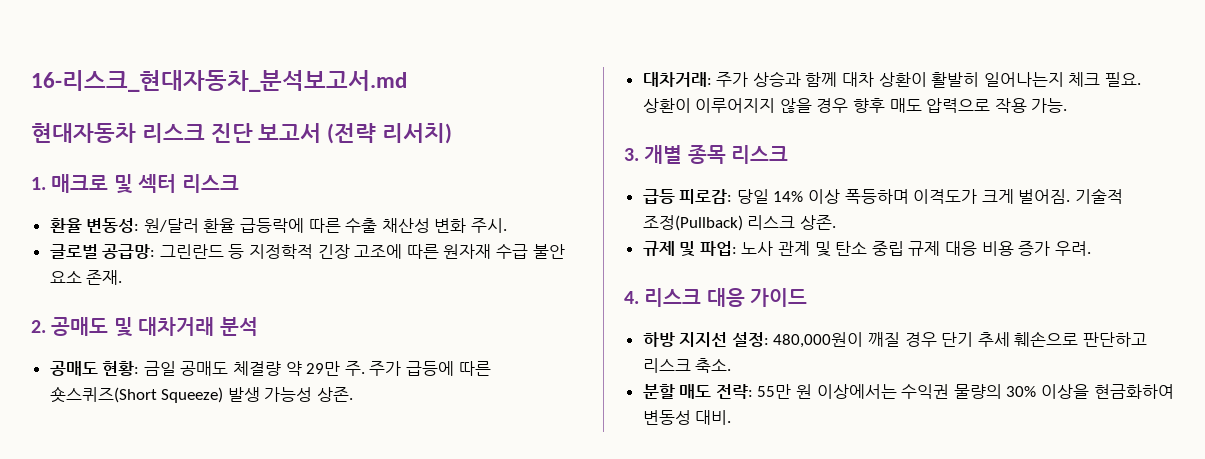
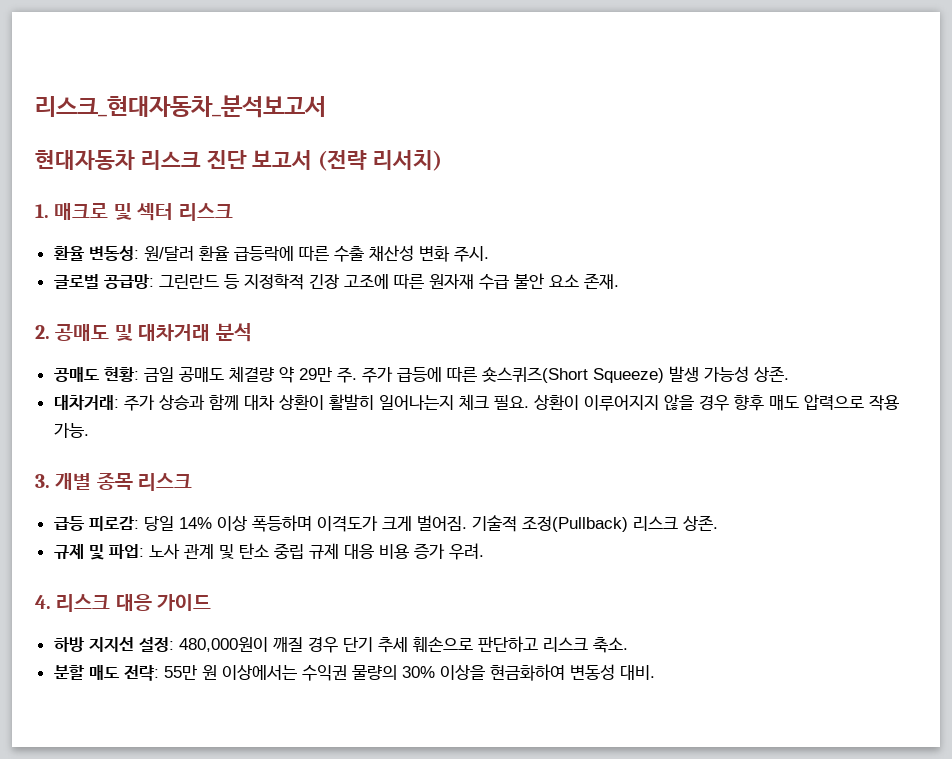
- 16-리스크_현대자동차_분석보고서.md
+ 리스크_현대자동차_분석보고서

